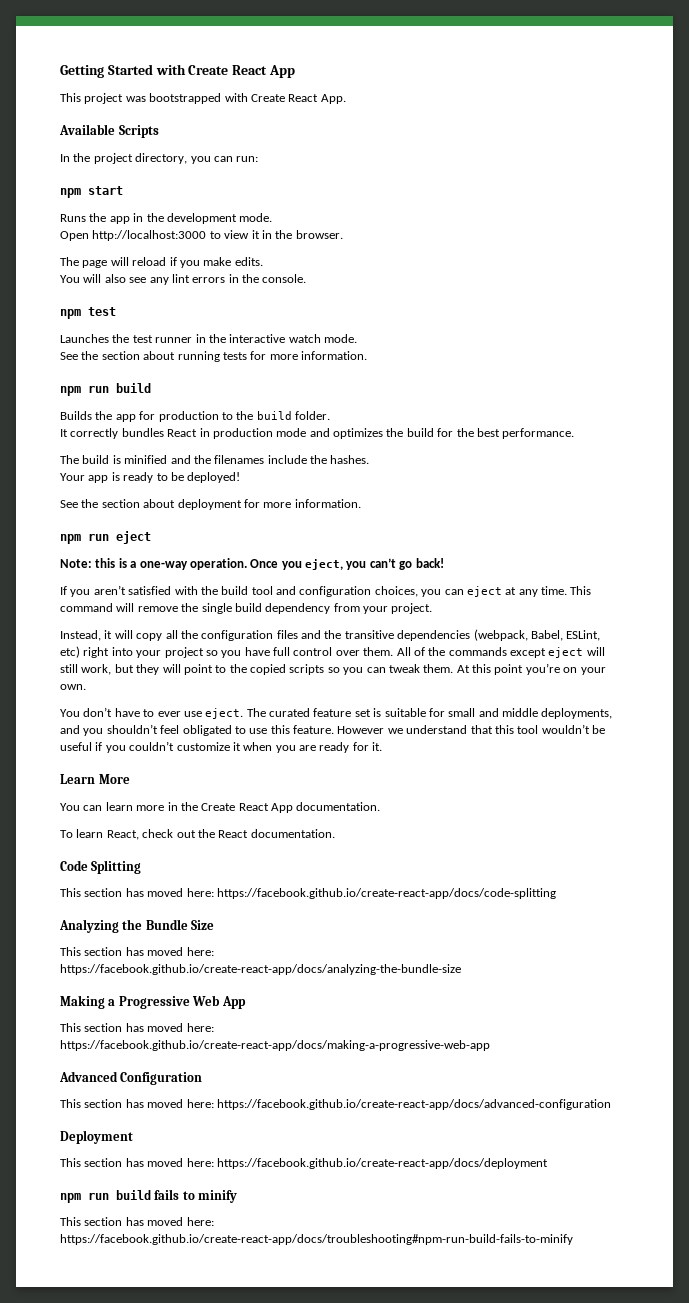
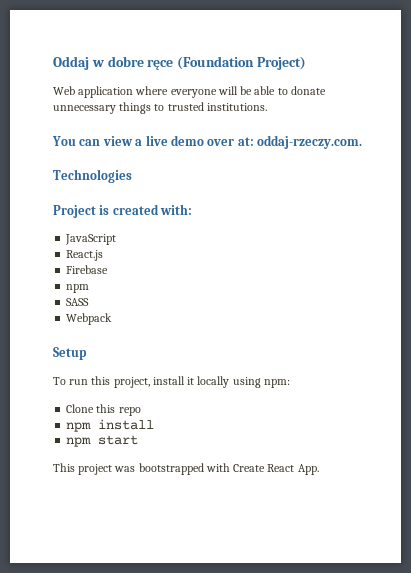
- Getting Started with Create React App
+ Oddaj w dobre ręce (Foundation Project)
+ Web application where everyone will be able to donate unnecessary things to trusted institutions.
+ You can view a live demo over at: oddaj-rzeczy.com.
+ Technologies
+ Project is created with:
+ JavaScript
+ React.js
+ Firebase
+ npm
+ SASS
+ Webpack
+ Setup
+ To run this project, install it locally using npm:
+ Clone this repo
+ npm install
+ npm start
- Available Scripts
- In the project directory, you can run:
- npm start
- Runs the app in the development mode.
- Open http://localhost:3000 to view it in the browser.
- The page will reload if you make edits.
- You will also see any lint errors in the console.
- npm test
- Launches the test runner in the interactive watch mode.
- See the section about running tests for more information.
- npm run build
- Builds the app for production to the build folder.
- It correctly bundles React in production mode and optimizes the build for the best performance.
- The build is minified and the filenames include the hashes.
- Your app is ready to be deployed!
- See the section about deployment for more information.
- npm run eject
- Note: this is a one-way operation. Once you eject, you can’t go back!
- If you aren’t satisfied with the build tool and configuration choices, you can eject at any time. This command will remove the single build dependency from your project.
- Instead, it will copy all the configuration files and the transitive dependencies (webpack, Babel, ESLint, etc) right into your project so you have full control over them. All of the commands except eject will still work, but they will point to the copied scripts so you can tweak them. At this point you’re on your own.
- You don’t have to ever use eject. The curated feature set is suitable for small and middle deployments, and you shouldn’t feel obligated to use this feature. However we understand that this tool wouldn’t be useful if you couldn’t customize it when you are ready for it.
- Learn More
- You can learn more in the Create React App documentation.
- To learn React, check out the React documentation.
- Code Splitting
- This section has moved here: https://facebook.github.io/create-react-app/docs/code-splitting
- Analyzing the Bundle Size
- This section has moved here: https://facebook.github.io/create-react-app/docs/analyzing-the-bundle-size
- Making a Progressive Web App
- This section has moved here: https://facebook.github.io/create-react-app/docs/making-a-progressive-web-app
- Advanced Configuration
- This section has moved here: https://facebook.github.io/create-react-app/docs/advanced-configuration
- Deployment
- This section has moved here: https://facebook.github.io/create-react-app/docs/deployment
- npm run build fails to minify
- This section has moved here: https://facebook.github.io/create-react-app/docs/troubleshooting#npm-run-build-fails-to-minify

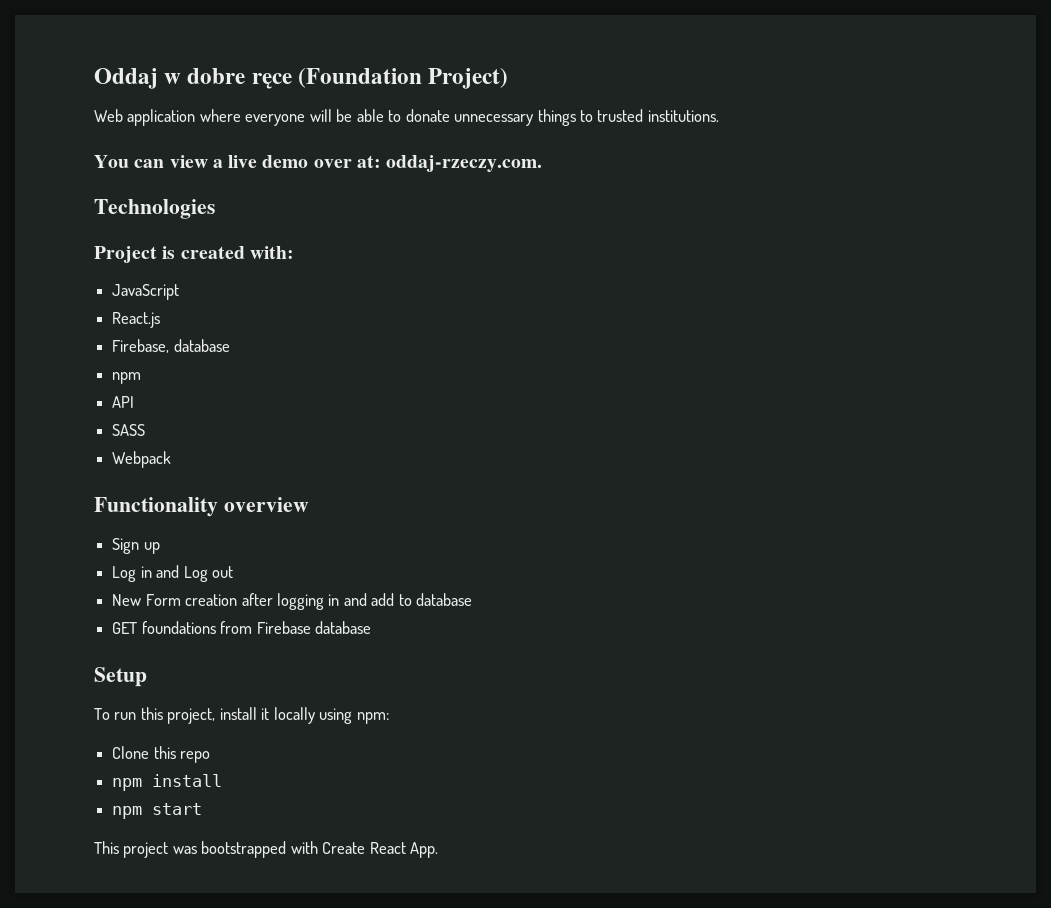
- Firebase
+ Firebase, database
  npm
+ API
+ Functionality overview
+ Sign up
+ Log in and Log out
+ New Form creation after logging in and add to database
+ GET foundations from Firebase database

